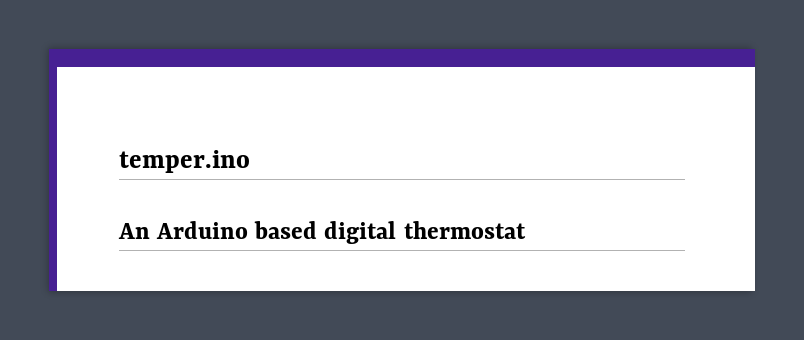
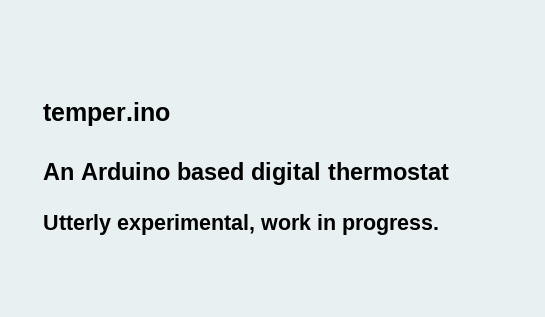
+ Utterly experimental, work in progress.

